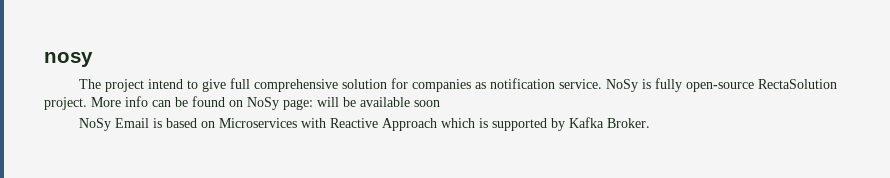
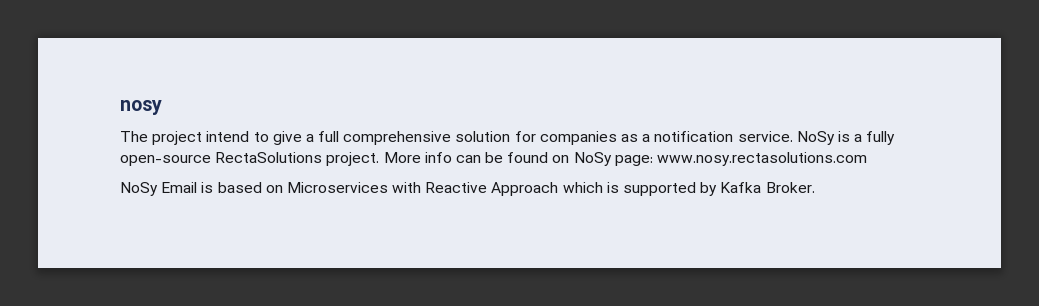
- The project intend to give full comprehensive solution for companies as notification service.
+ The project intend to give a full comprehensive solution for companies as a notification service.
- NoSy is fully open-source RectaSolution project.
+ NoSy is a fully open-source RectaSolutions project.
- More info can be found on NoSy page: will be available soon
+ More info can be found on NoSy page: www.nosy.rectasolutions.com

